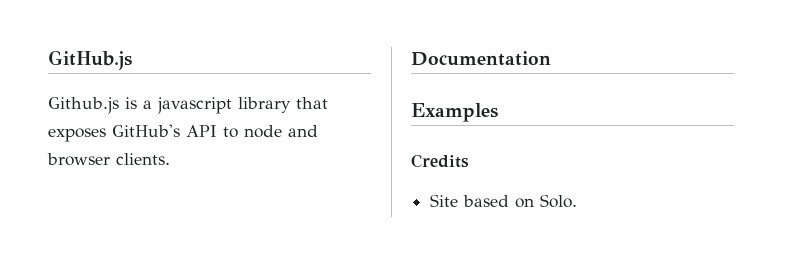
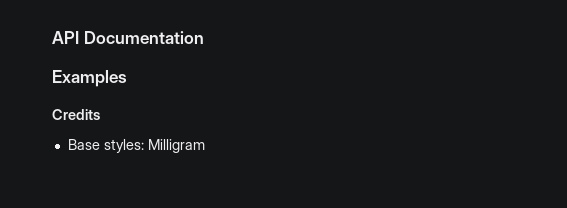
- GitHub.js
- Github.js is a javascript library that exposes GitHub's API to node and browser clients.
- Documentation
+ API Documentation
- Site based on Solo.
+ Base styles: Milligram

